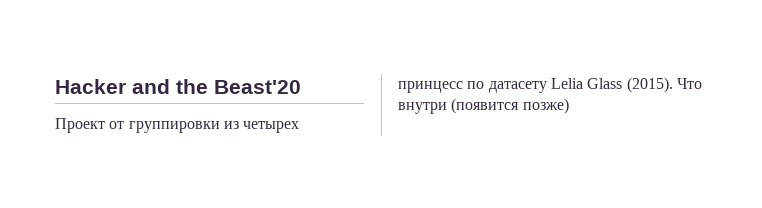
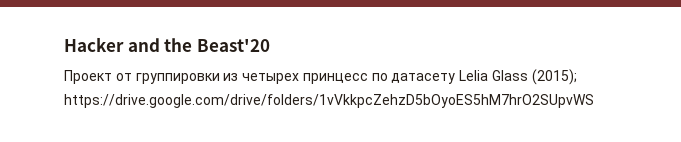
- Проект от группировки из четырех принцесс по датасету Lelia Glass (2015). Что внутри (появится позже)
+ Проект от группировки из четырех принцесс по датасету Lelia Glass (2015); https://drive.google.com/drive/folders/1vVkkpcZehzD5bOyoES5hM7hrO2SUpvWS

